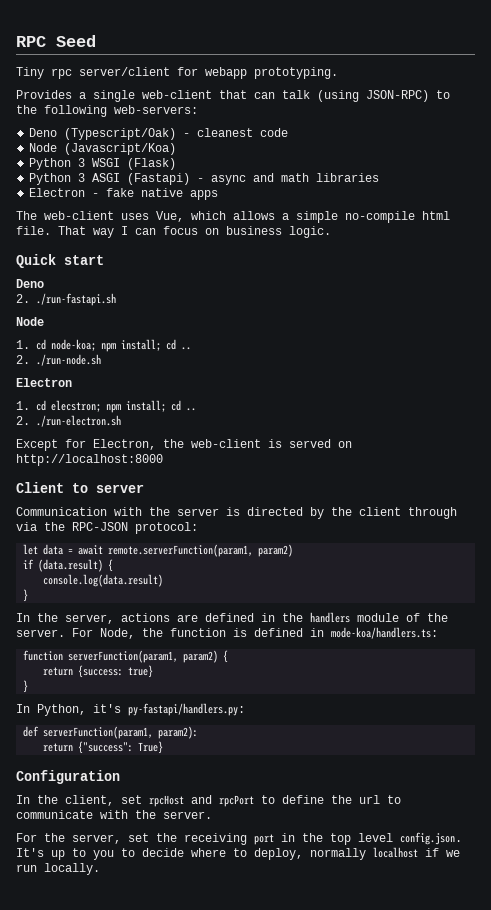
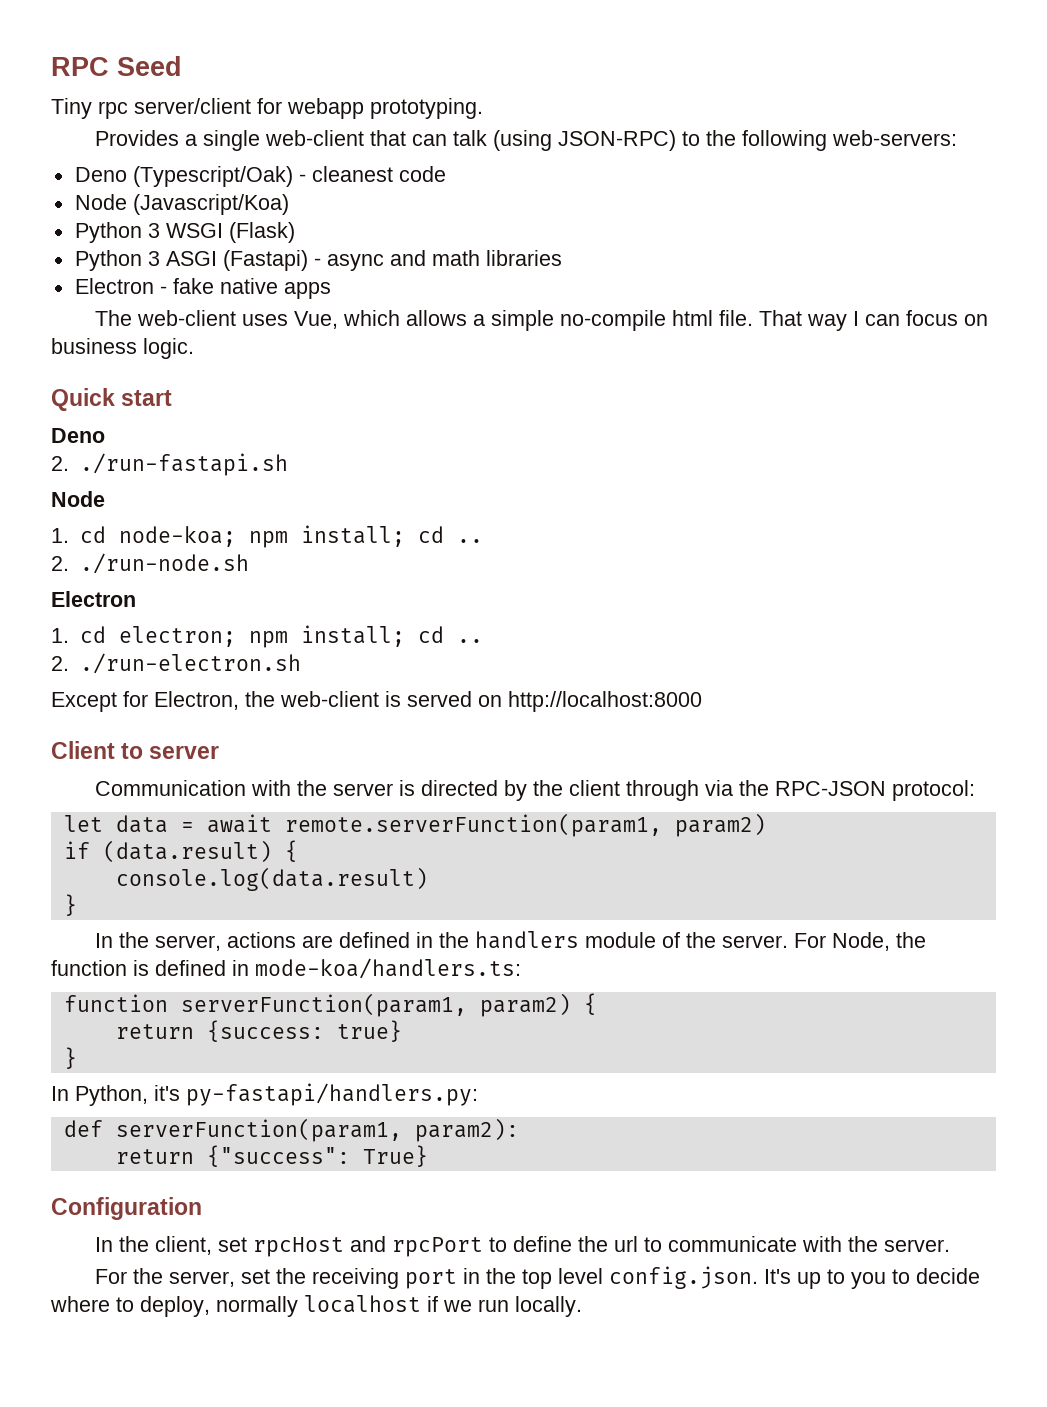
- 1. cd elecstron; npm install; cd ..
+ 1. cd electron; npm install; cd ..

